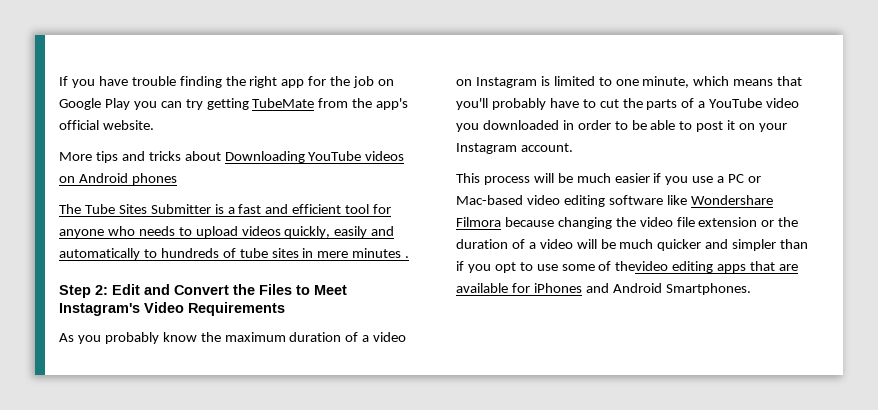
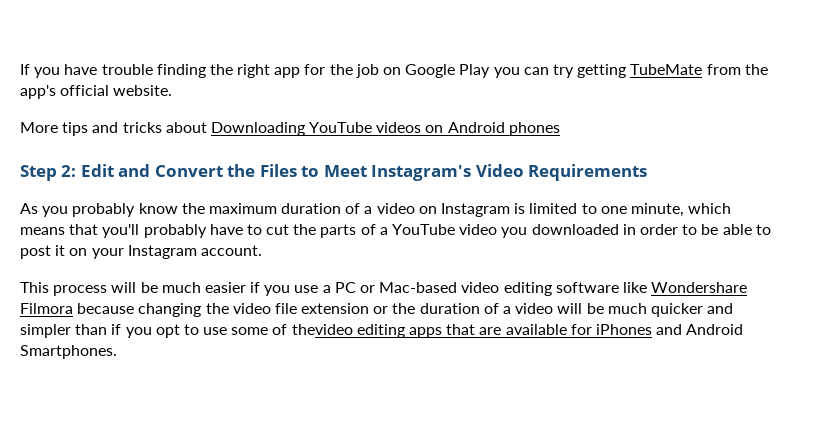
- The Tube Sites Submitter is a fast and efficient tool for anyone who needs to upload videos quickly, easily and automatically to hundreds of tube sites in mere minutes .

